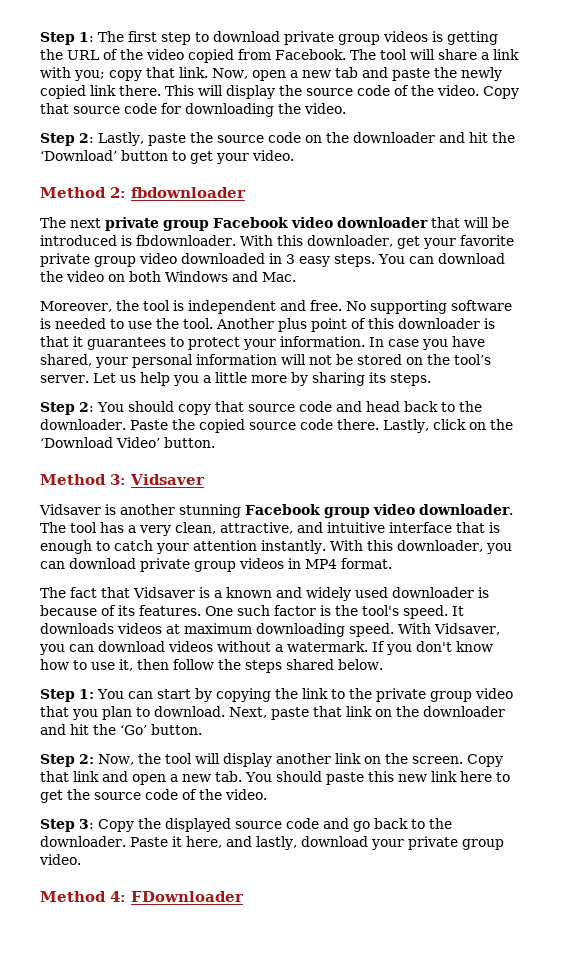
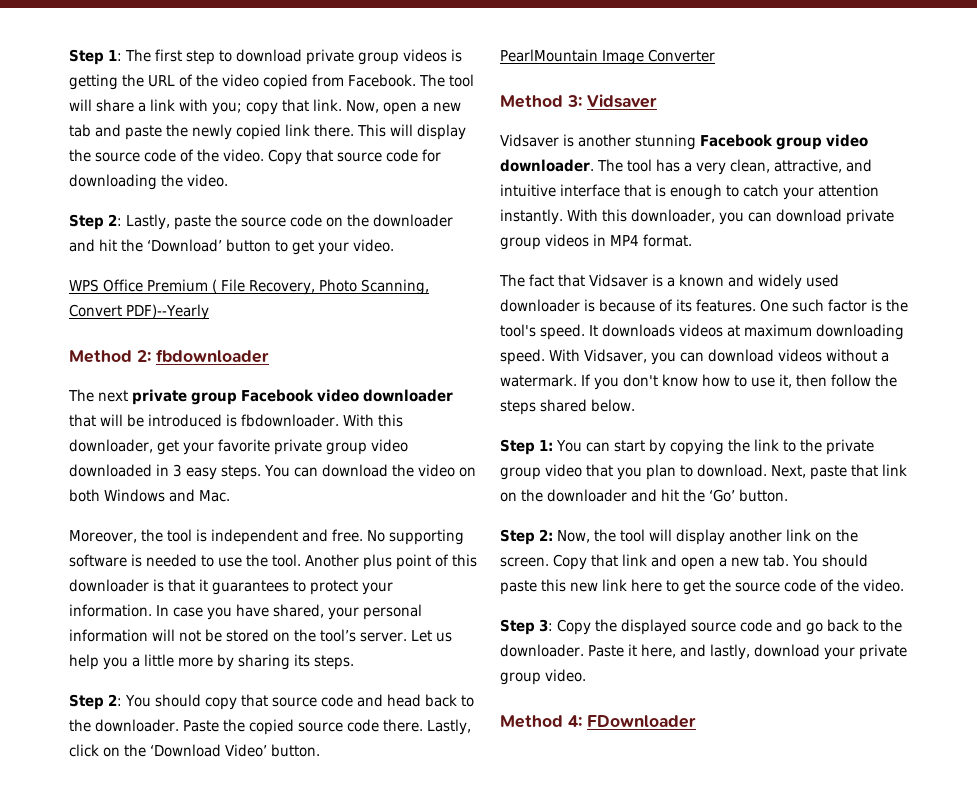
+ WPS Office Premium ( File Recovery, Photo Scanning, Convert PDF)--Yearly
+ PearlMountain Image Converter

